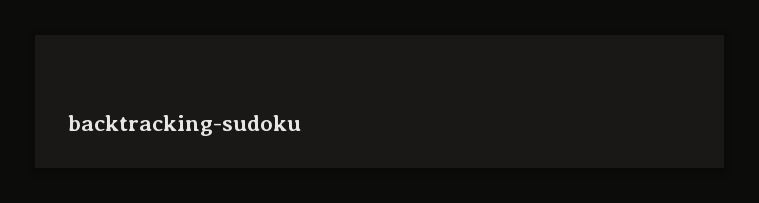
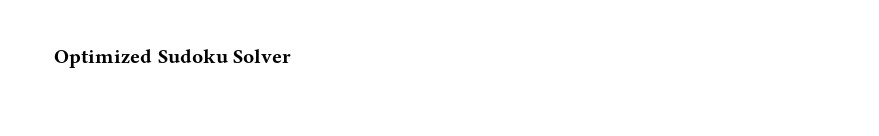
- backtracking-sudoku
+ Optimized Sudoku Solver

